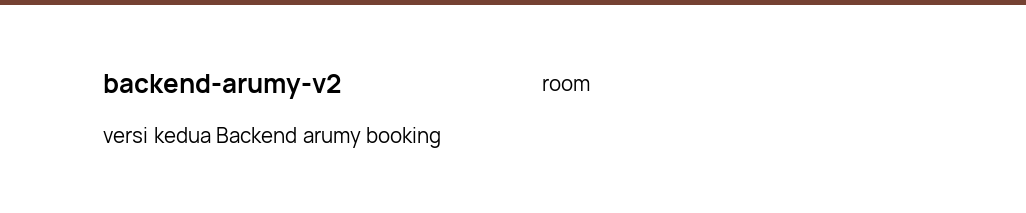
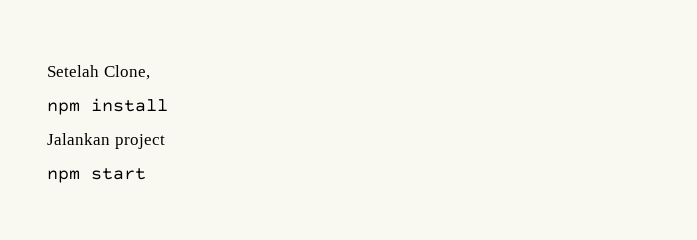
- backend-arumy-v2
- versi kedua Backend arumy booking room
+ Setelah Clone,
+ npm install
+ Jalankan project
+ npm start

